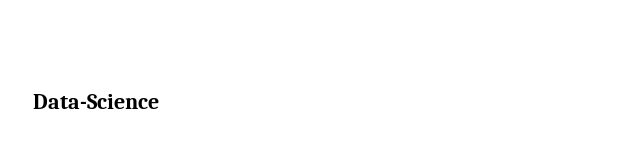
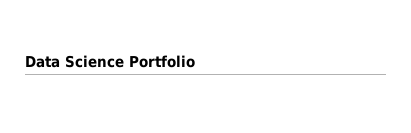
- Data-Science
+ Data Science Portfolio

